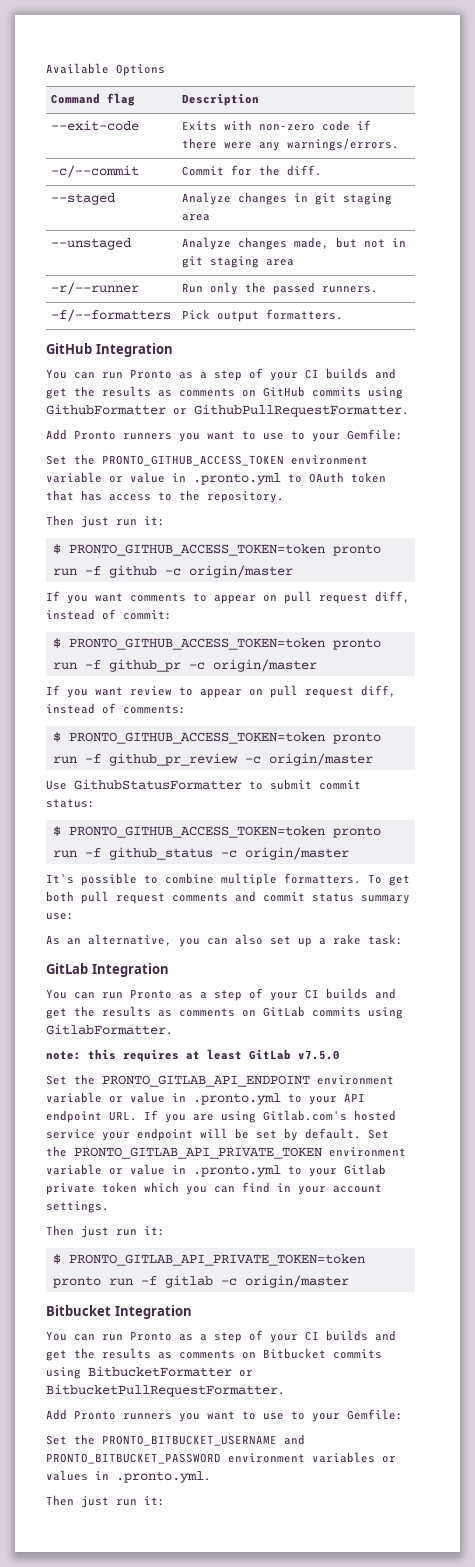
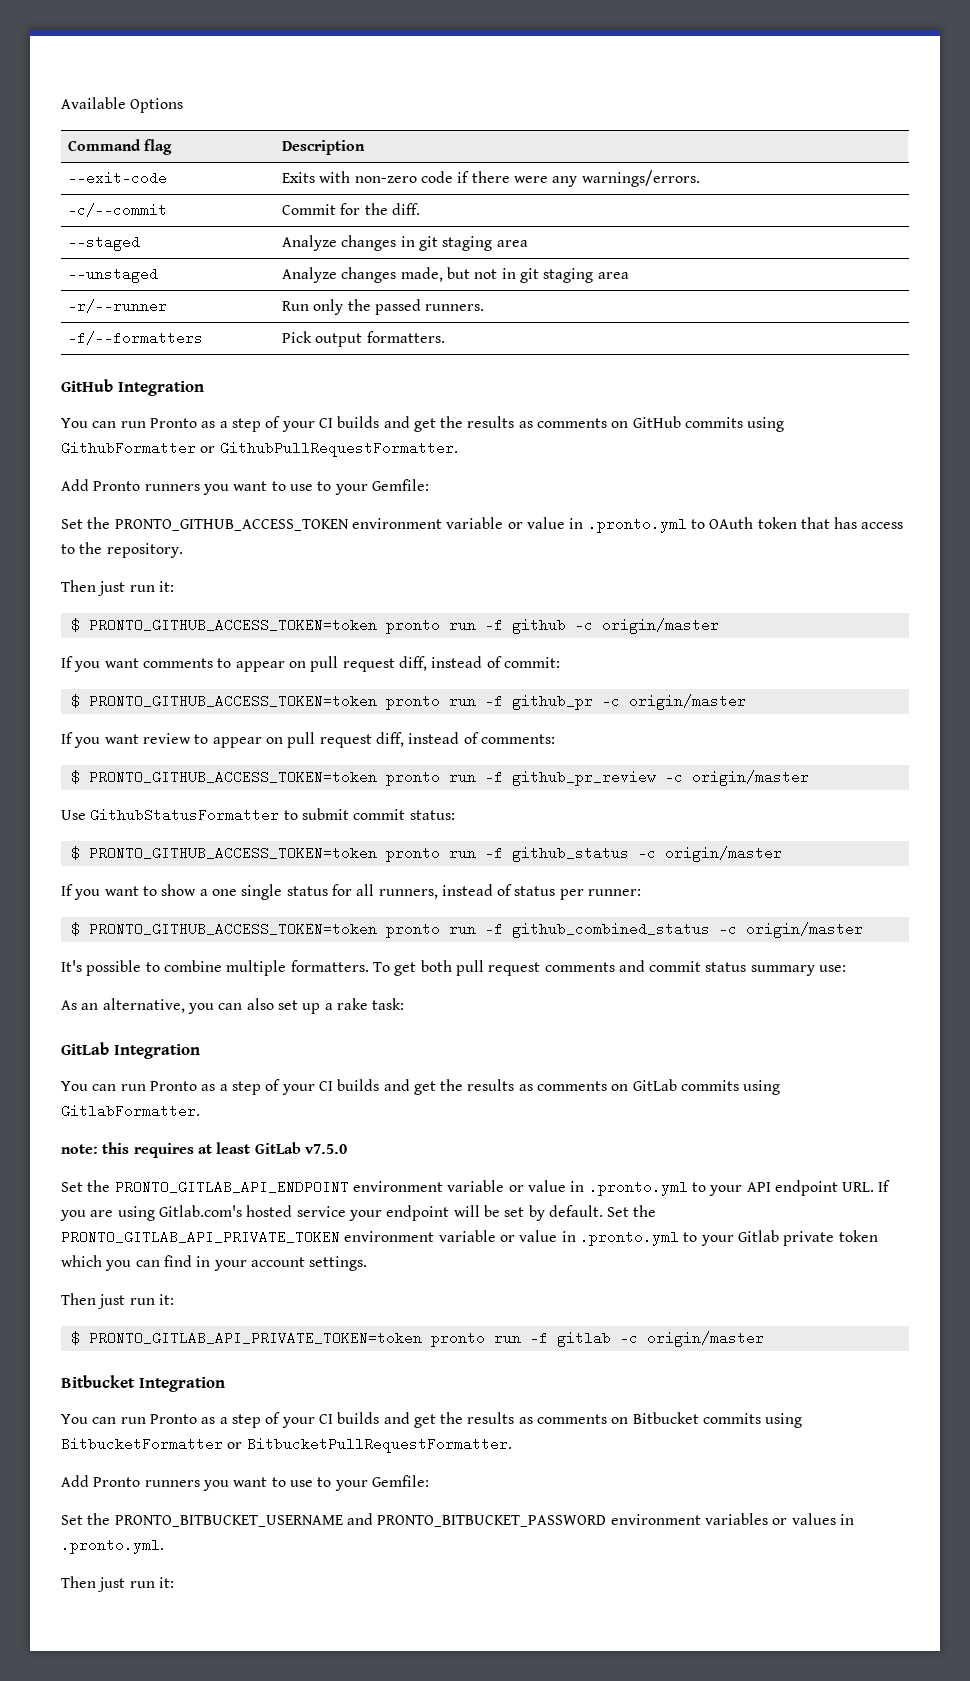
+ If you want to show a one single status for all runners, instead of status per runner:
+ $ PRONTO_GITHUB_ACCESS_TOKEN=token pronto run -f github_combined_status -c origin/master

